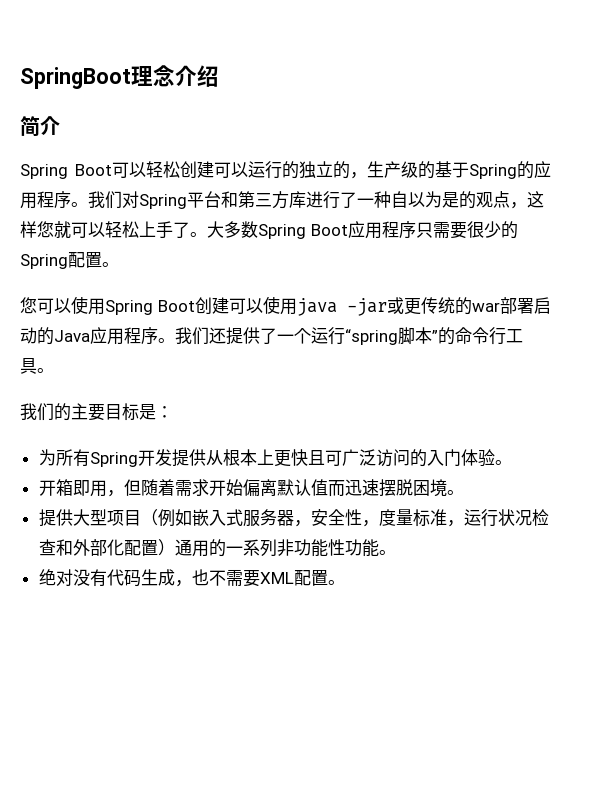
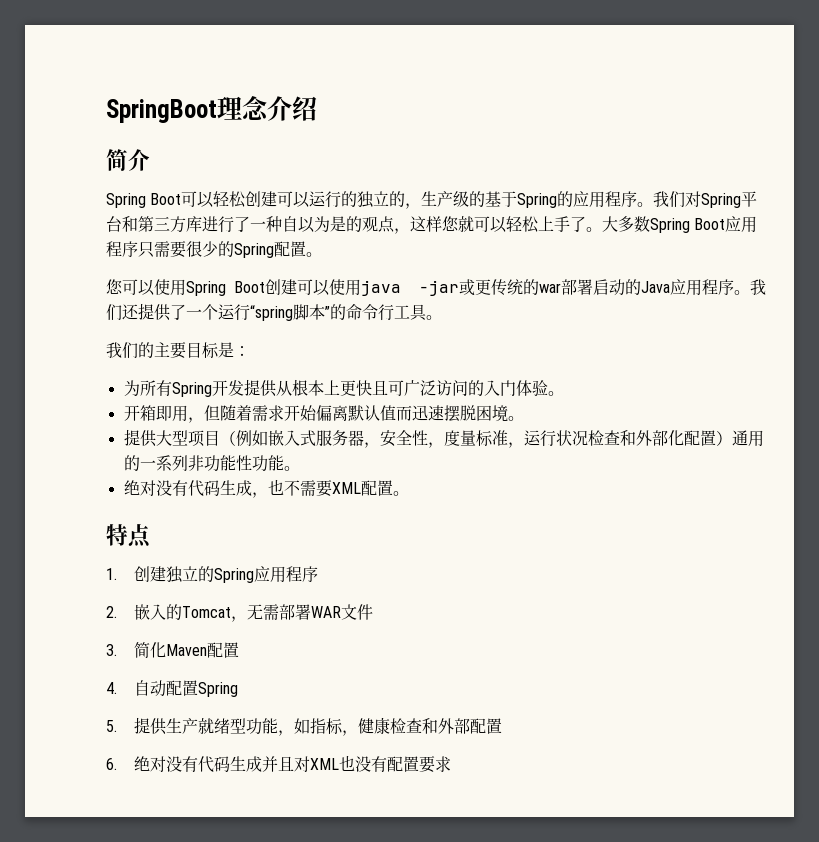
+ 特点
+ 1.创建独立的Spring应用程序
+ 2.嵌入的Tomcat，无需部署WAR文件
+ 3.简化Maven配置
+ 4.自动配置Spring
+ 5.提供生产就绪型功能，如指标，健康检查和外部配置
+ 6.绝对没有代码生成并且对XML也没有配置要求

